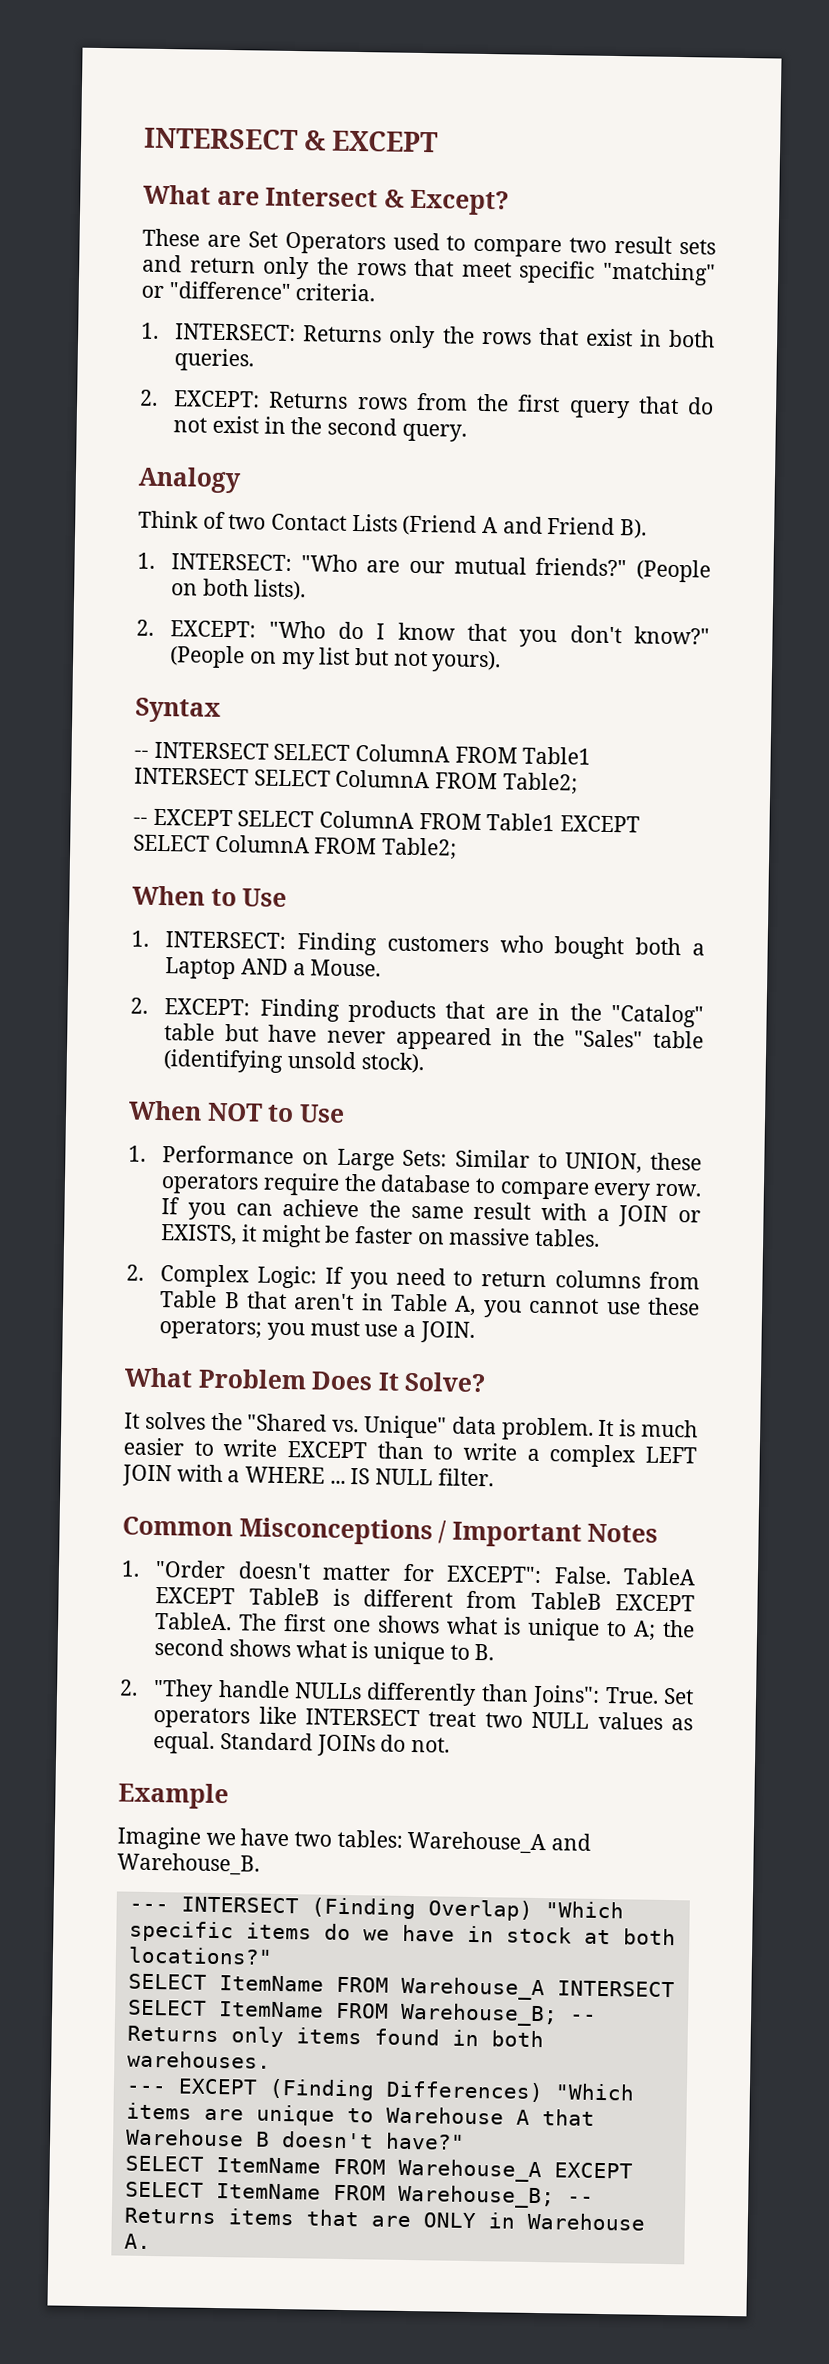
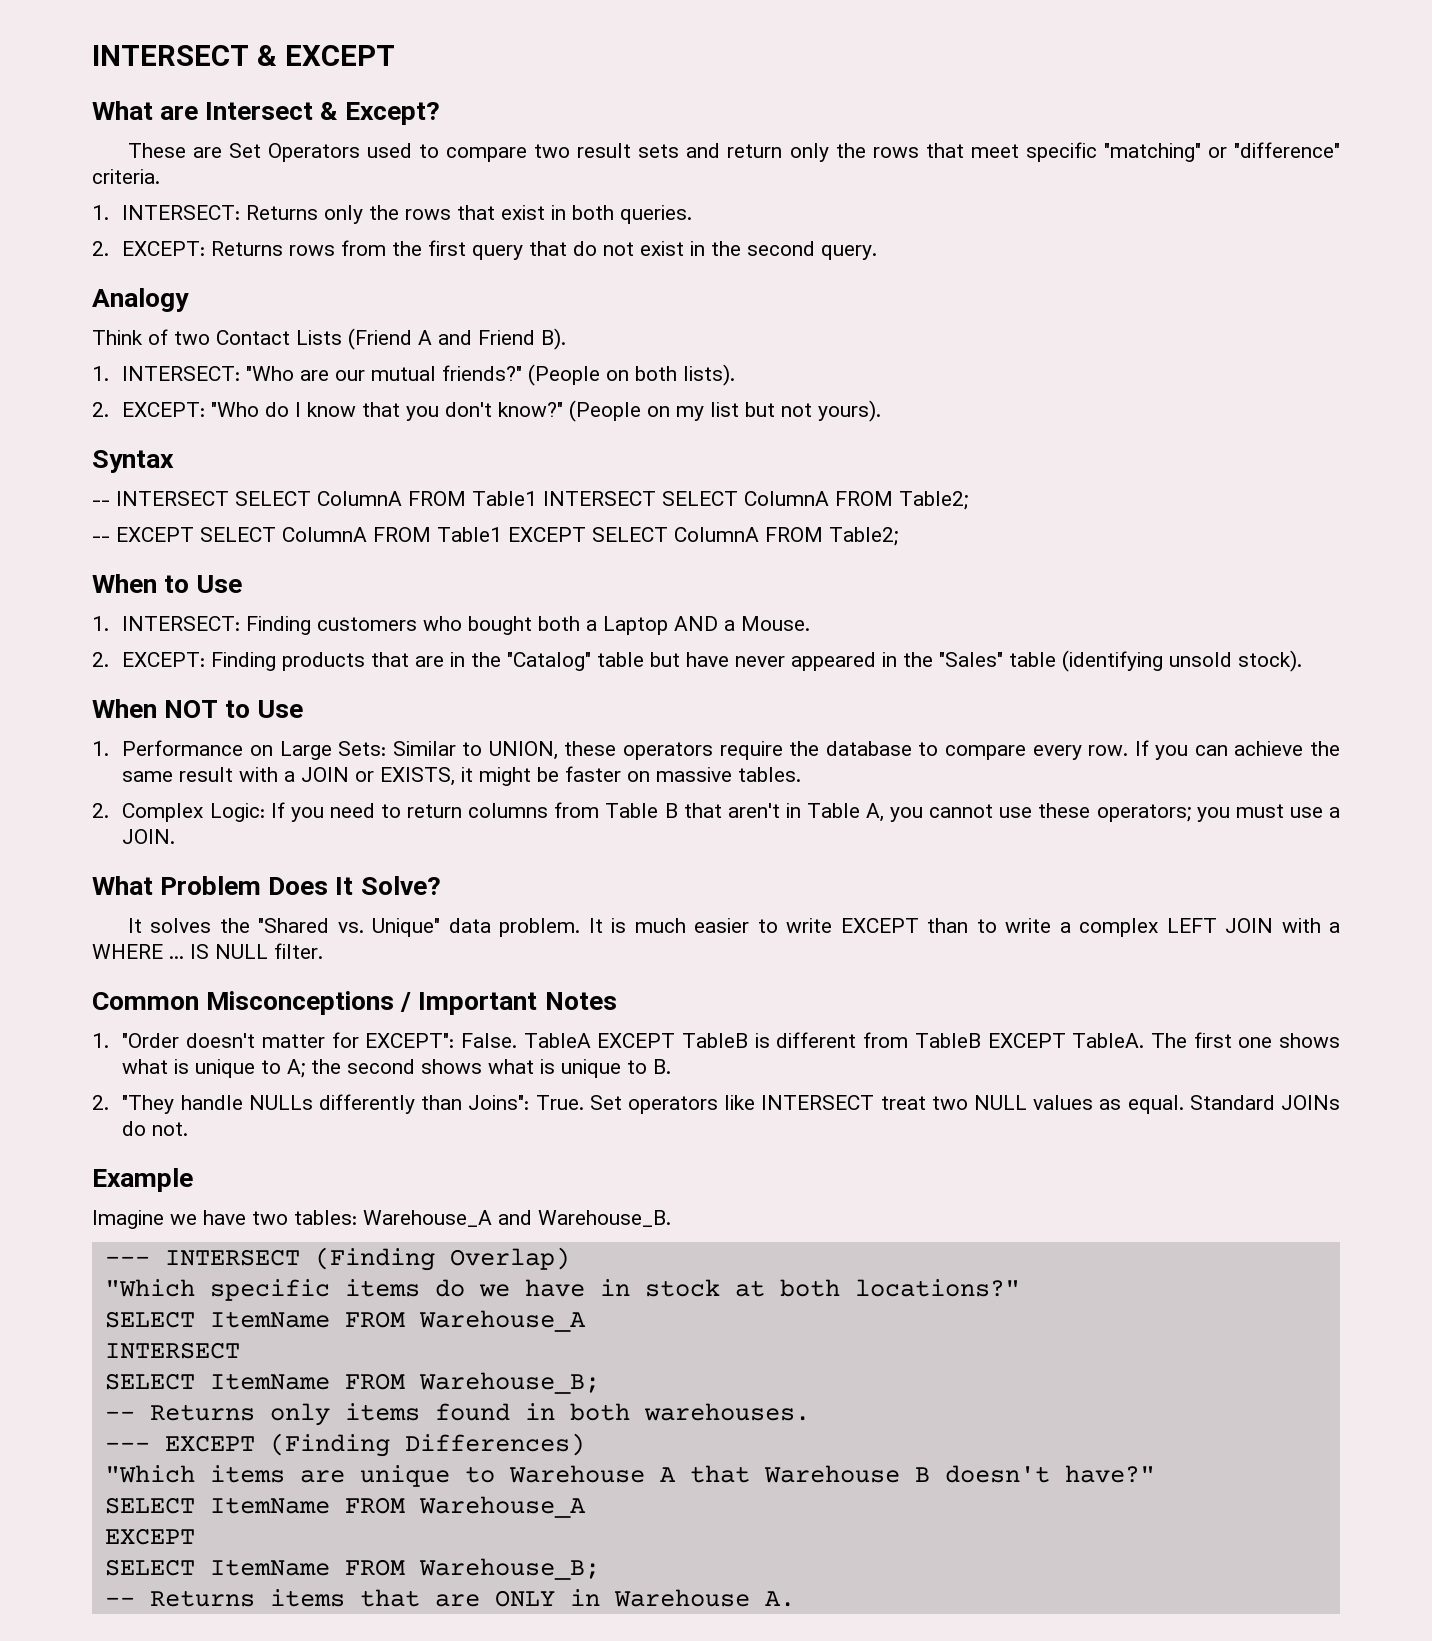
- --- INTERSECT (Finding Overlap) "Which specific items do we have in stock at both locations?"
- SELECT ItemName FROM Warehouse_A INTERSECT SELECT ItemName FROM Warehouse_B; -- Returns only items found in both warehouses.
+ --- INTERSECT (Finding Overlap)
+ "Which specific items do we have in stock at both locations?"
+ SELECT ItemName FROM Warehouse_A
+ INTERSECT
+ SELECT ItemName FROM Warehouse_B;
+ -- Returns only items found in both warehouses.
- --- EXCEPT (Finding Differences) "Which items are unique to Warehouse A that Warehouse B doesn't have?"
- SELECT ItemName FROM Warehouse_A EXCEPT SELECT ItemName FROM Warehouse_B; -- Returns items that are ONLY in Warehouse A.
+ --- EXCEPT (Finding Differences)
+ "Which items are unique to Warehouse A that Warehouse B doesn't have?"
+ SELECT ItemName FROM Warehouse_A
+ EXCEPT
+ SELECT ItemName FROM Warehouse_B;
+ -- Returns items that are ONLY in Warehouse A.

